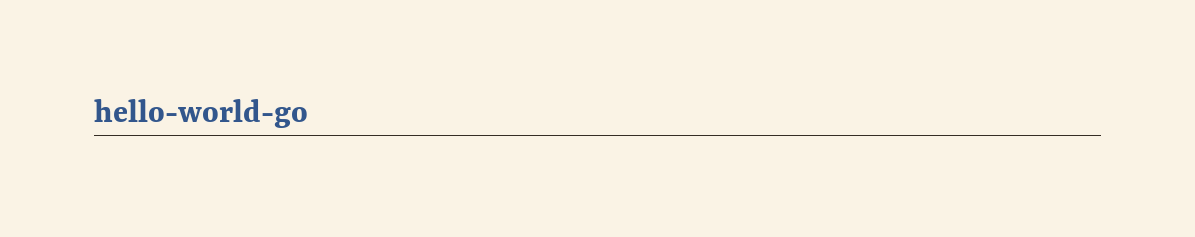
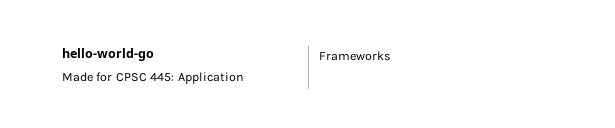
+ Made for CPSC 445: Application Frameworks

